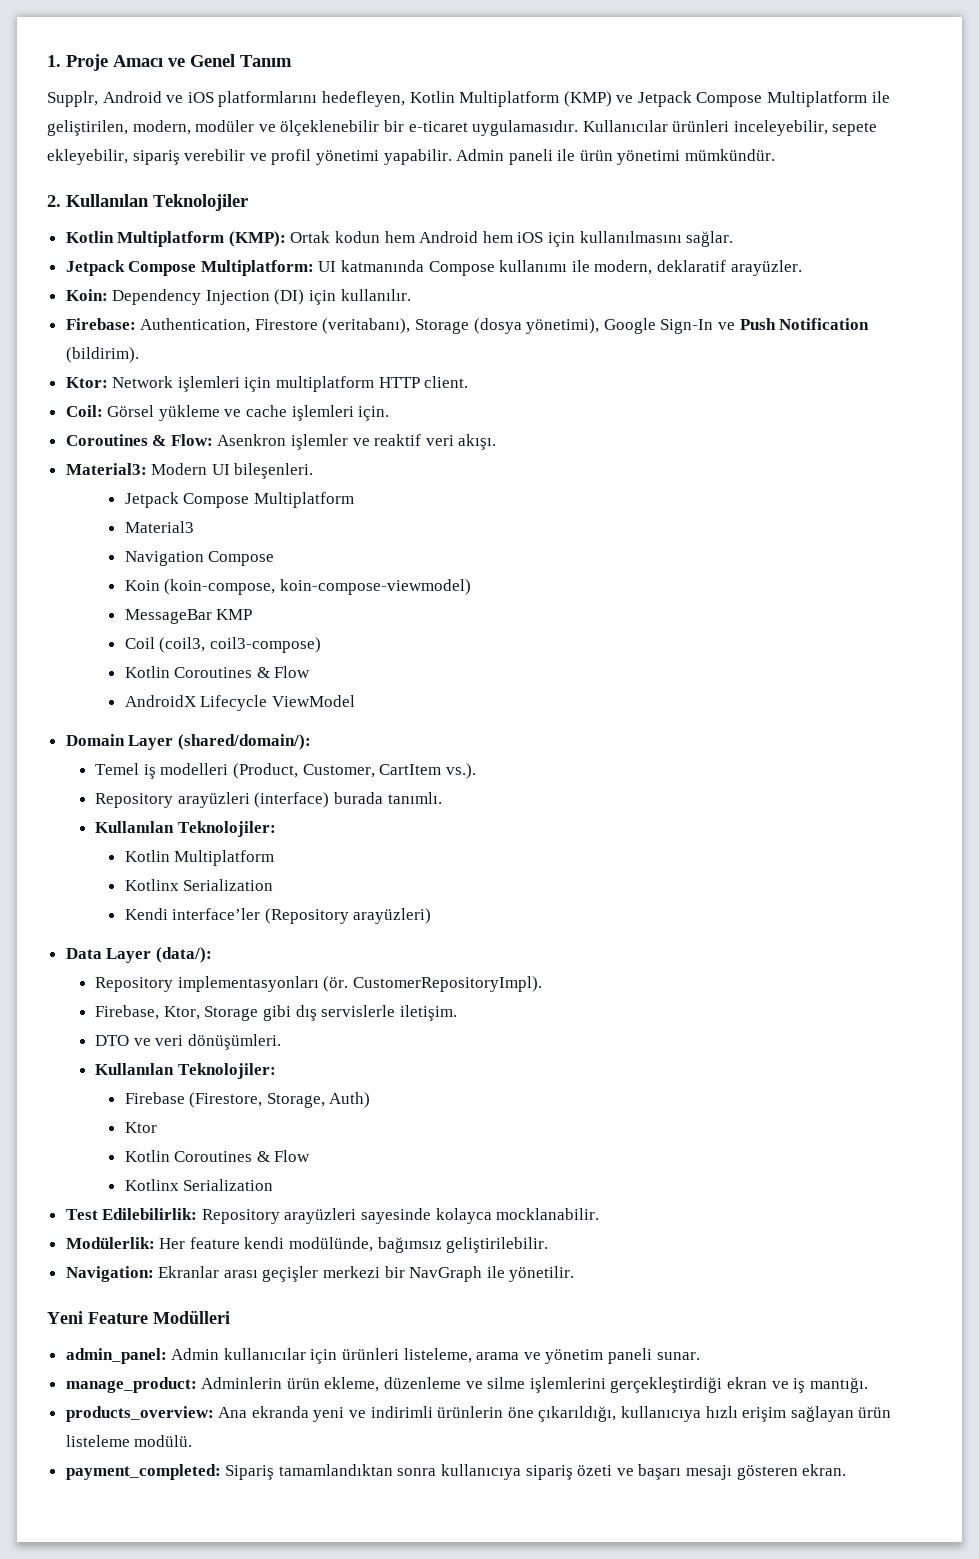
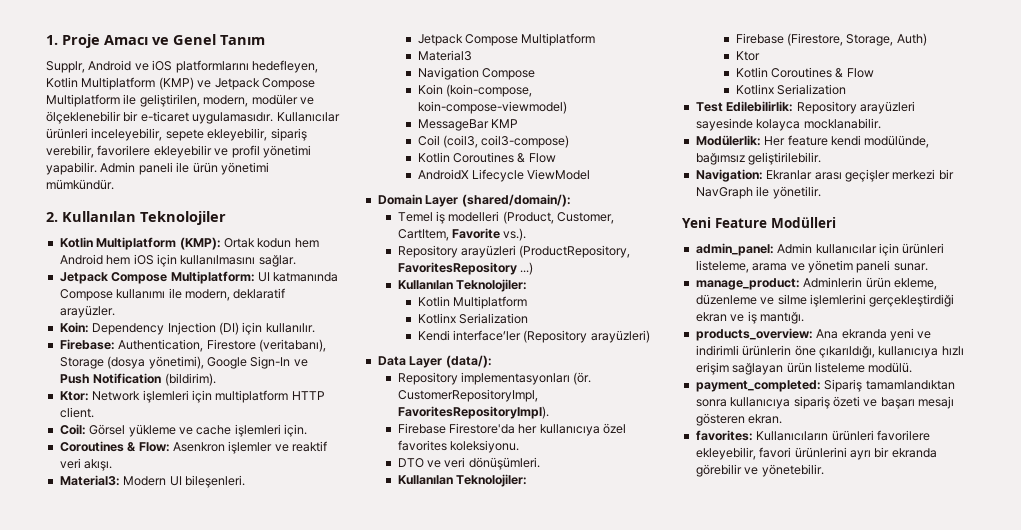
- Kullanıcılar ürünleri inceleyebilir, sepete ekleyebilir, sipariş verebilir ve profil yönetimi yapabilir.
+ Kullanıcılar ürünleri inceleyebilir, sepete ekleyebilir, sipariş verebilir, favorilere ekleyebilir ve profil yönetimi yapabilir.
- Temel iş modelleri (Product, Customer, CartItem vs.).
+ Temel iş modelleri (Product, Customer, CartItem, Favorite vs.).
- Repository arayüzleri (interface) burada tanımlı.
+ Repository arayüzleri (ProductRepository, FavoritesRepository ...)
- CustomerRepositoryImpl).
- Firebase, Ktor, Storage gibi dış servislerle iletişim.
+ CustomerRepositoryImpl, FavoritesRepositoryImpl).
+ Firebase Firestore'da her kullanıcıya özel favorites koleksiyonu.
+ favorites: Kullanıcıların ürünleri favorilere ekleyebilir, favori ürünlerini ayrı bir ekranda görebilir ve yönetebilir.

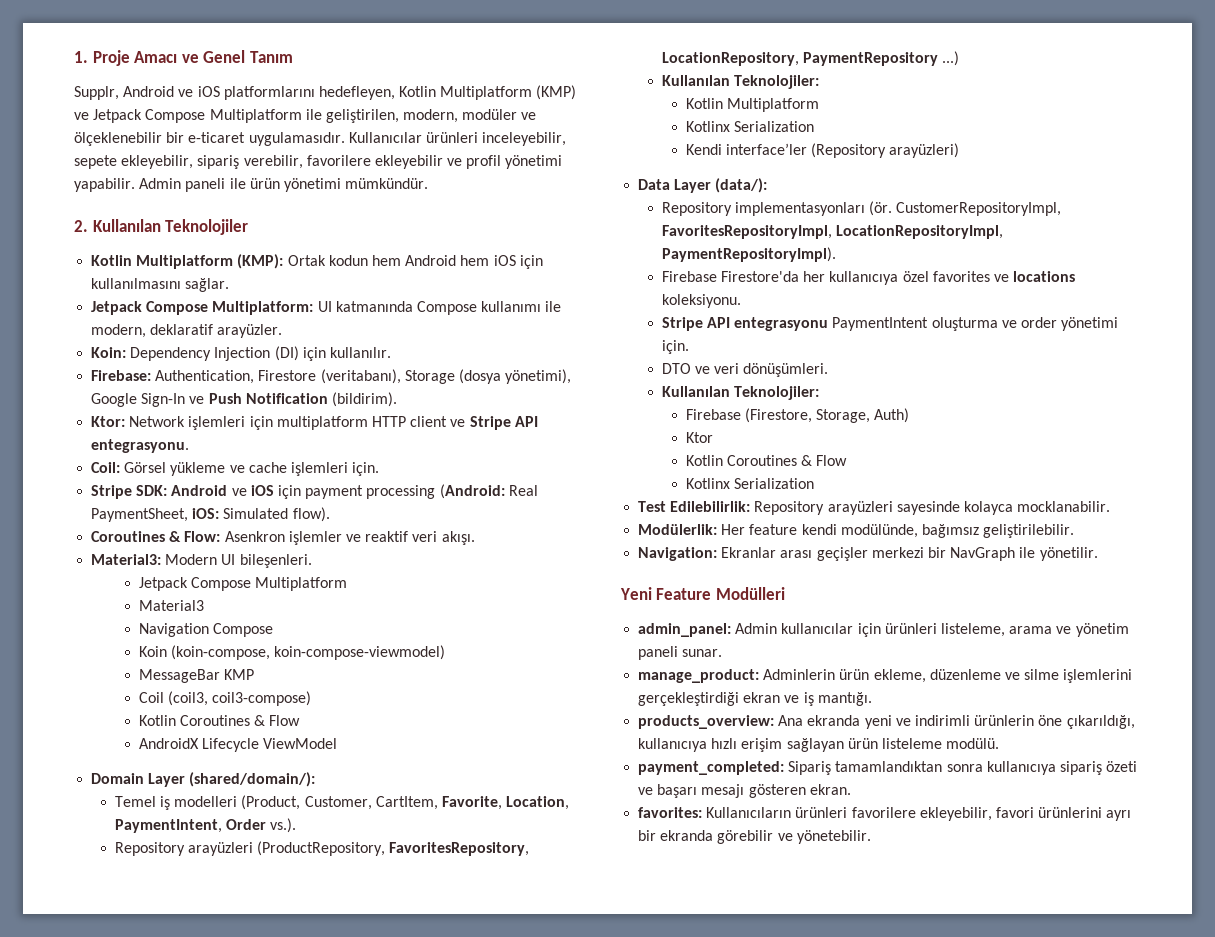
- Ktor: Network işlemleri için multiplatform HTTP client.
+ Ktor: Network işlemleri için multiplatform HTTP client ve Stripe API entegrasyonu.
+ Stripe SDK: Android ve iOS için payment processing (Android: Real PaymentSheet, iOS: Simulated flow).
- Temel iş modelleri (Product, Customer, CartItem, Favorite vs.).
+ Temel iş modelleri (Product, Customer, CartItem, Favorite, Location, PaymentIntent, Order vs.).
- Repository arayüzleri (ProductRepository, FavoritesRepository ...)
+ Repository arayüzleri (ProductRepository, FavoritesRepository, LocationRepository, PaymentRepository ...)
- CustomerRepositoryImpl, FavoritesRepositoryImpl).
+ CustomerRepositoryImpl, FavoritesRepositoryImpl, LocationRepositoryImpl, PaymentRepositoryImpl).
- Firebase Firestore'da her kullanıcıya özel favorites koleksiyonu.
+ Firebase Firestore'da her kullanıcıya özel favorites ve locations koleksiyonu.
+ Stripe API entegrasyonu PaymentIntent oluşturma ve order yönetimi için.

